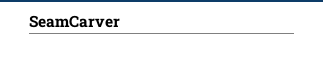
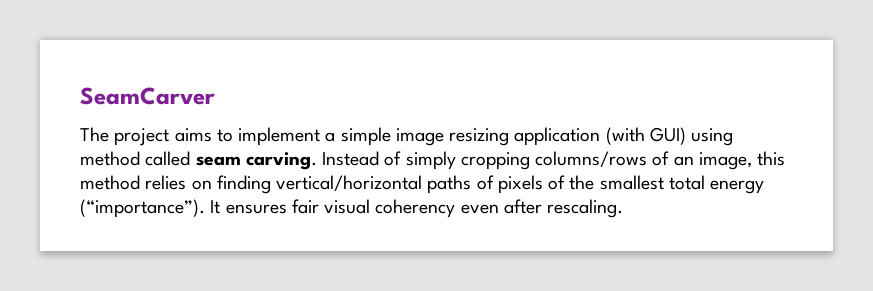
+ The project aims to implement a simple image resizing application (with GUI) using method called seam carving. Instead of simply cropping columns/rows of an image, this method relies on finding vertical/horizontal paths of pixels of the smallest total energy (“importance”). It ensures fair visual coherency even after rescaling.

